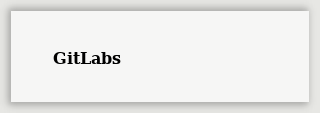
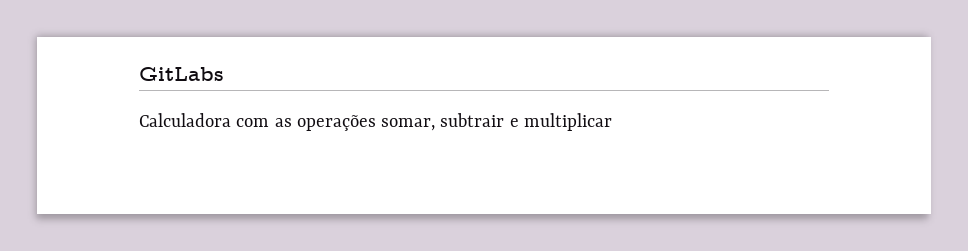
+ Calculadora com as operações somar, subtrair e multiplicar

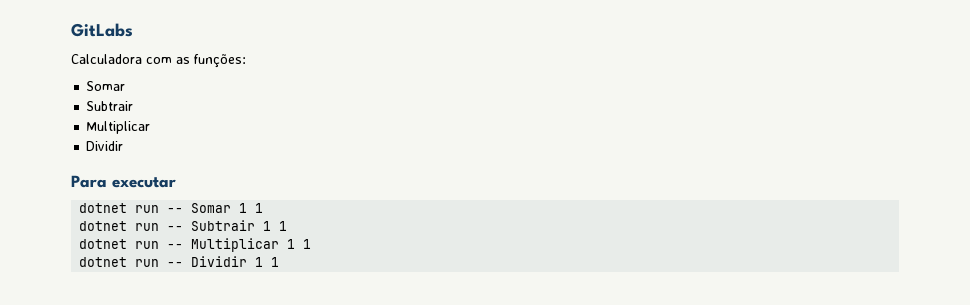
- Calculadora com as operações somar, subtrair e multiplicar
+ Calculadora com as funções:
+ Somar
+ Subtrair
+ Multiplicar
+ Dividir
+ Para executar
+ dotnet run -- Somar 1 1
+ dotnet run -- Subtrair 1 1
+ dotnet run -- Multiplicar 1 1
+ dotnet run -- Dividir 1 1

